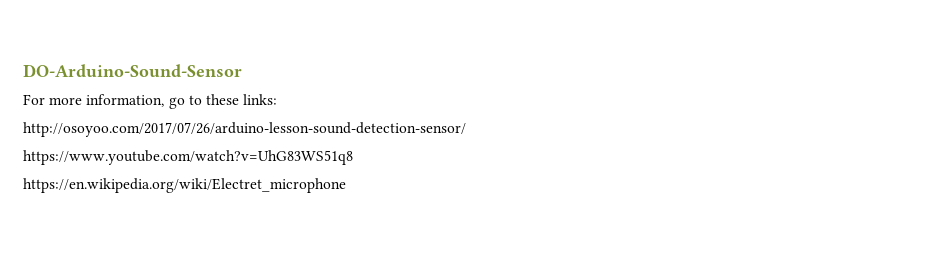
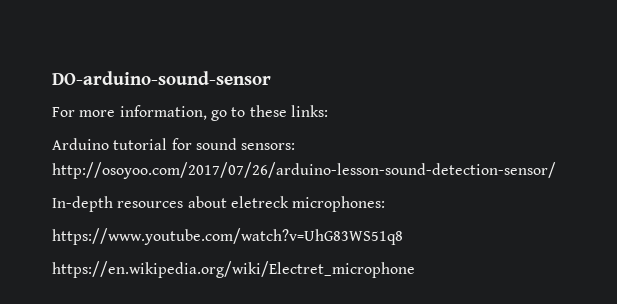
- DO-Arduino-Sound-Sensor
+ DO-arduino-sound-sensor
- http://osoyoo.com/2017/07/26/arduino-lesson-sound-detection-sensor/
+ Arduino tutorial for sound sensors: http://osoyoo.com/2017/07/26/arduino-lesson-sound-detection-sensor/
+ In-depth resources about eletreck microphones:

